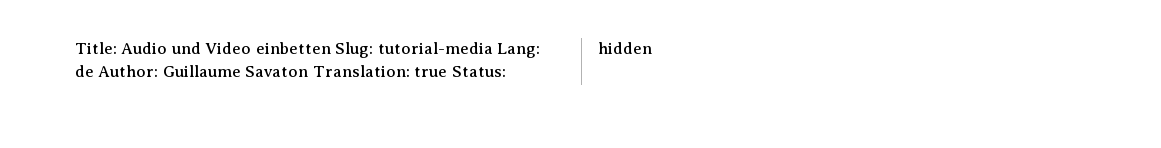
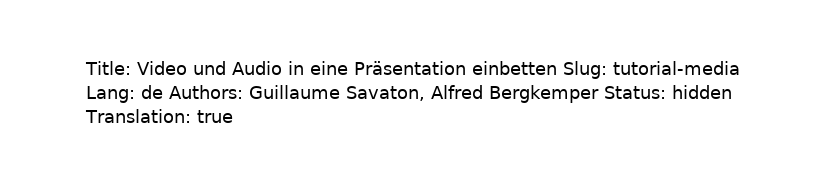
- Title: Audio und Video einbetten Slug: tutorial-media Lang: de Author: Guillaume Savaton Translation: true Status: hidden
+ Title: Video und Audio in eine Präsentation einbetten Slug: tutorial-media Lang: de Authors: Guillaume Savaton, Alfred Bergkemper Status: hidden Translation: true

